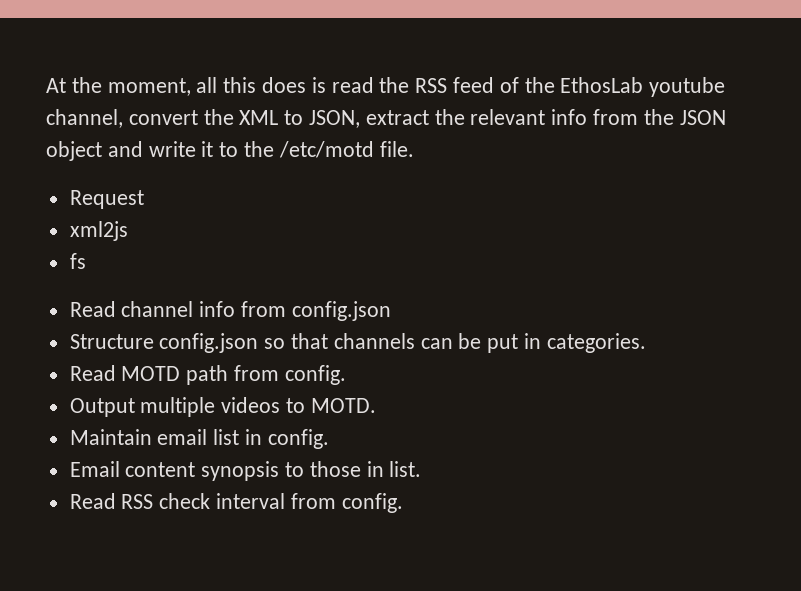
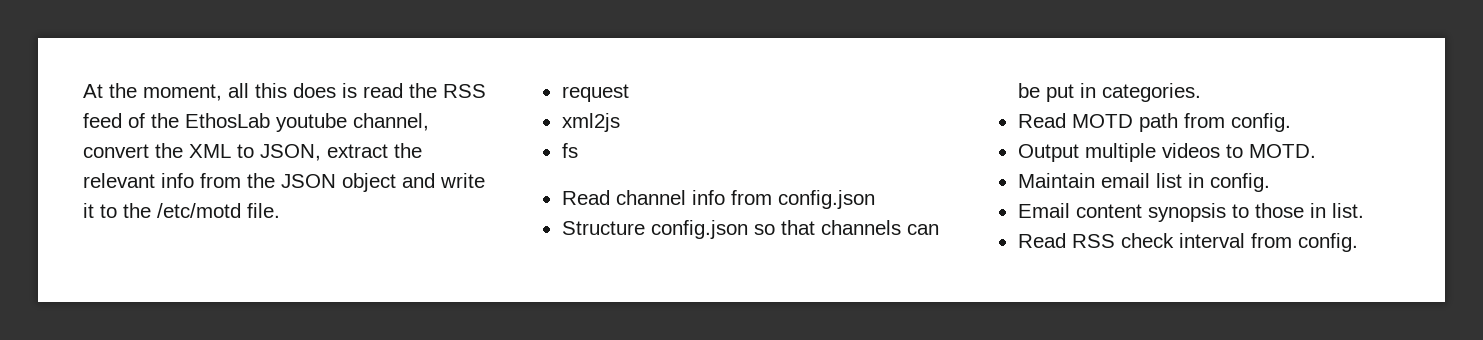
- Request
+ request

